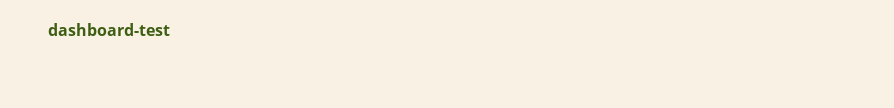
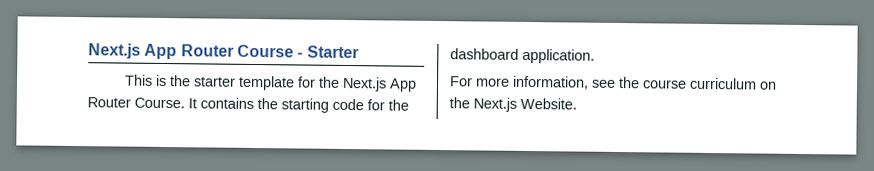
- dashboard-test
+ Next.js App Router Course - Starter
+ This is the starter template for the Next.js App Router Course. It contains the starting code for the dashboard application.
+ For more information, see the course curriculum on the Next.js Website.

